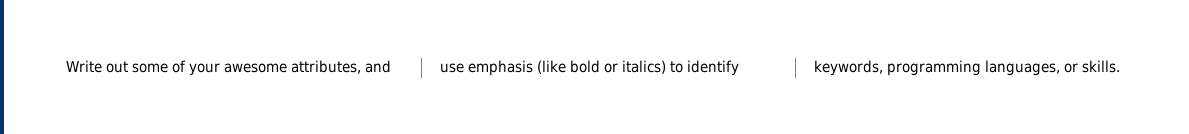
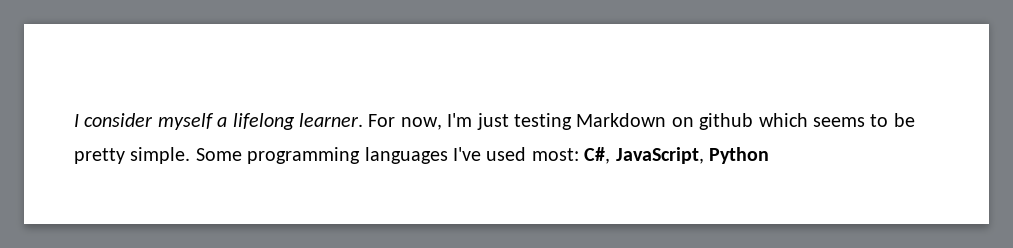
- Write out some of your awesome attributes, and use emphasis (like bold or italics) to identify keywords, programming languages, or skills.
+ I consider myself a lifelong learner. For now, I'm just testing Markdown on github which seems to be pretty simple. Some programming languages I've used most: C#, JavaScript, Python

